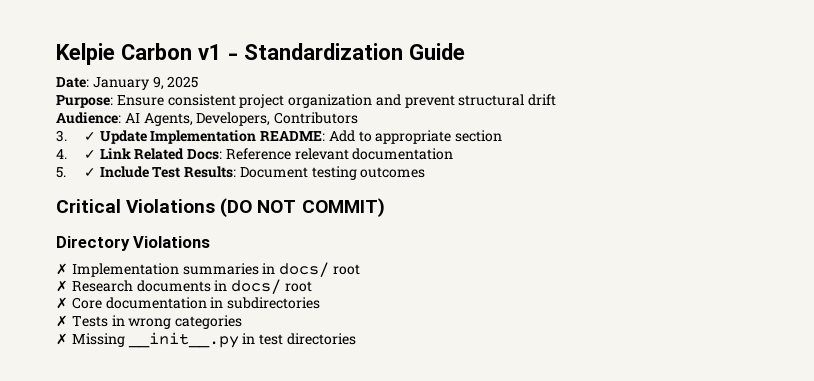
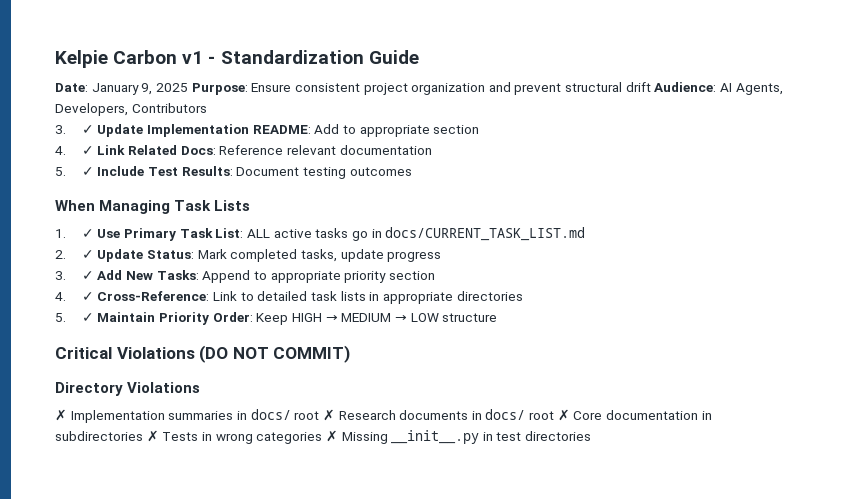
- Date: January 9, 2025
- Purpose: Ensure consistent project organization and prevent structural drift
- Audience: AI Agents, Developers, Contributors
+ Date: January 9, 2025 Purpose: Ensure consistent project organization and prevent structural drift Audience: AI Agents, Developers, Contributors
+ When Managing Task Lists
+ 1. ✓ Use Primary Task List: ALL active tasks go in docs/CURRENT_TASK_LIST.md
+ 2. ✓ Update Status: Mark completed tasks, update progress
+ 3. ✓ Add New Tasks: Append to appropriate priority section
+ 4. ✓ Cross-Reference: Link to detailed task lists in appropriate directories
+ 5. ✓ Maintain Priority Order: Keep HIGH → MEDIUM → LOW structure
- ✗ Implementation summaries in docs/ root
- ✗ Research documents in docs/ root
- ✗ Core documentation in subdirectories
- ✗ Tests in wrong categories
- ✗ Missing __init__.py in test directories
+ ✗ Implementation summaries in docs/ root ✗ Research documents in docs/ root ✗ Core documentation in subdirectories ✗ Tests in wrong categories ✗ Missing __init__.py in test directories

